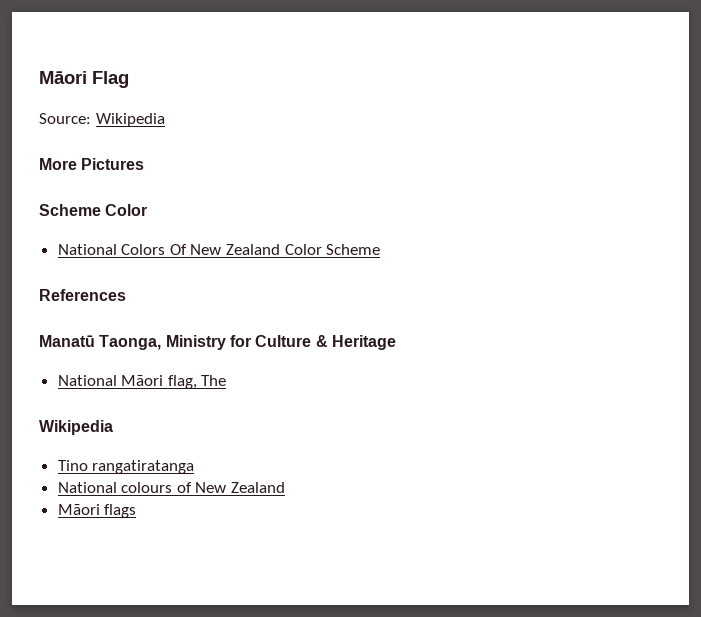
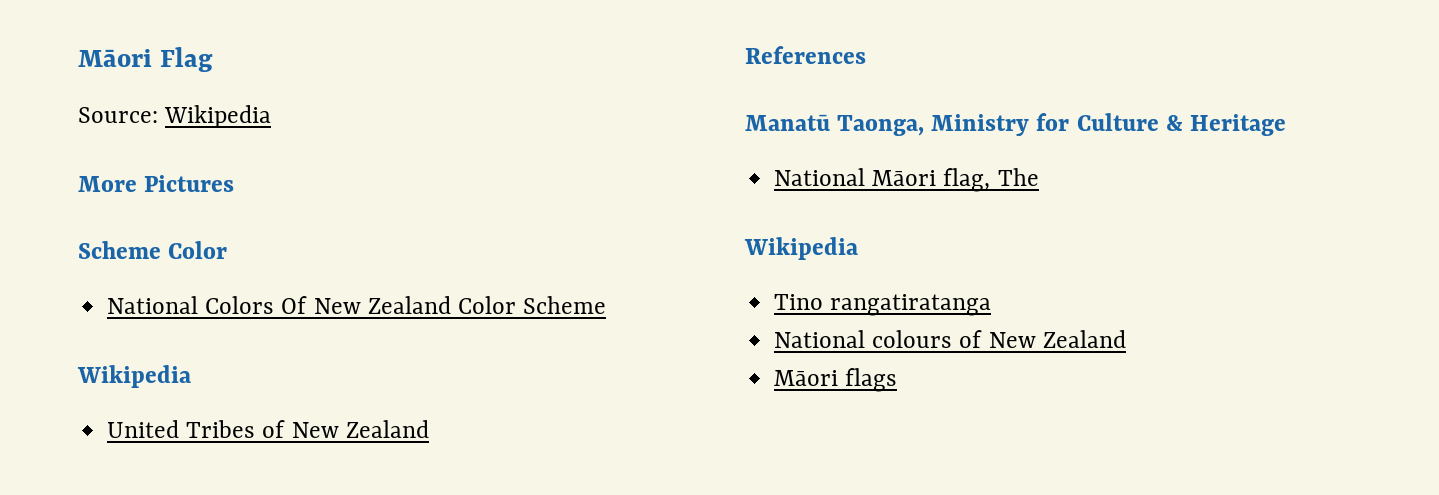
  National Colors Of New Zealand Color Scheme
+ Wikipedia
+ United Tribes of New Zealand

